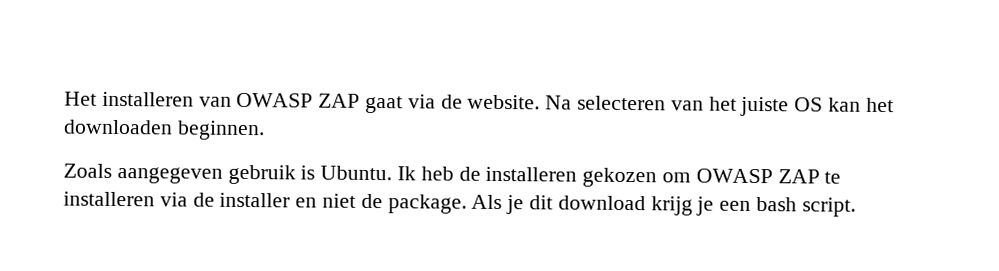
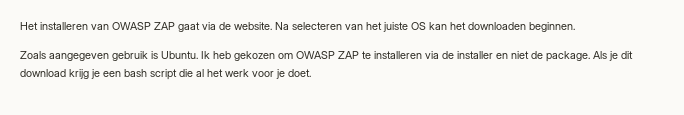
- Ik heb de installeren gekozen om OWASP ZAP te installeren via de installer en niet de package.
+ Ik heb gekozen om OWASP ZAP te installeren via de installer en niet de package.
- Als je dit download krijg je een bash script.
+ Als je dit download krijg je een bash script die al het werk voor je doet.

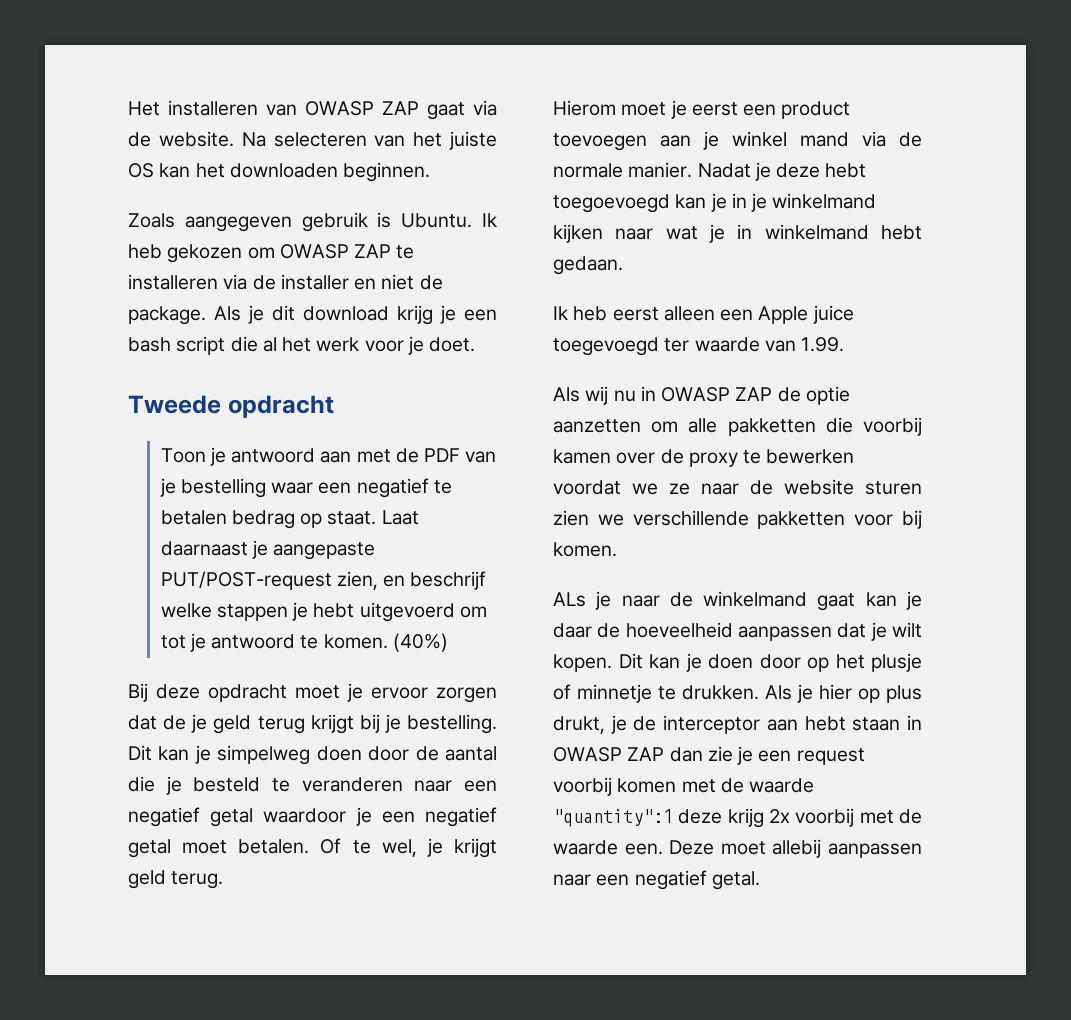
+ Tweede opdracht
+ Toon je antwoord aan met de PDF van je bestelling waar een negatief te betalen bedrag op staat. Laat daarnaast je aangepaste PUT/POST-request zien, en beschrijf welke stappen je hebt uitgevoerd om tot je antwoord te komen. (40%)
+ Bij deze opdracht moet je ervoor zorgen dat de je geld terug krijgt bij je bestelling. Dit kan je simpelweg doen door de aantal die je besteld te veranderen naar een negatief getal waardoor je een negatief getal moet betalen. Of te wel, je krijgt geld terug.
+ Hierom moet je eerst een product toevoegen aan je winkel mand via de normale manier. Nadat je deze hebt toegoevoegd kan je in je winkelmand kijken naar wat je in winkelmand hebt gedaan.
+ Ik heb eerst alleen een Apple juice toegevoegd ter waarde van 1.99.
+ Als wij nu in OWASP ZAP de optie aanzetten om alle pakketten die voorbij kamen over de proxy te bewerken voordat we ze naar de website sturen zien we verschillende pakketten voor bij komen.
+ ALs je naar de winkelmand gaat kan je daar de hoeveelheid aanpassen dat je wilt kopen. Dit kan je doen door op het plusje of minnetje te drukken. Als je hier op plus drukt, je de interceptor aan hebt staan in OWASP ZAP dan zie je een request voorbij komen met de waarde "quantity":1 deze krijg 2x voorbij met de waarde een. Deze moet allebij aanpassen naar een negatief getal.

